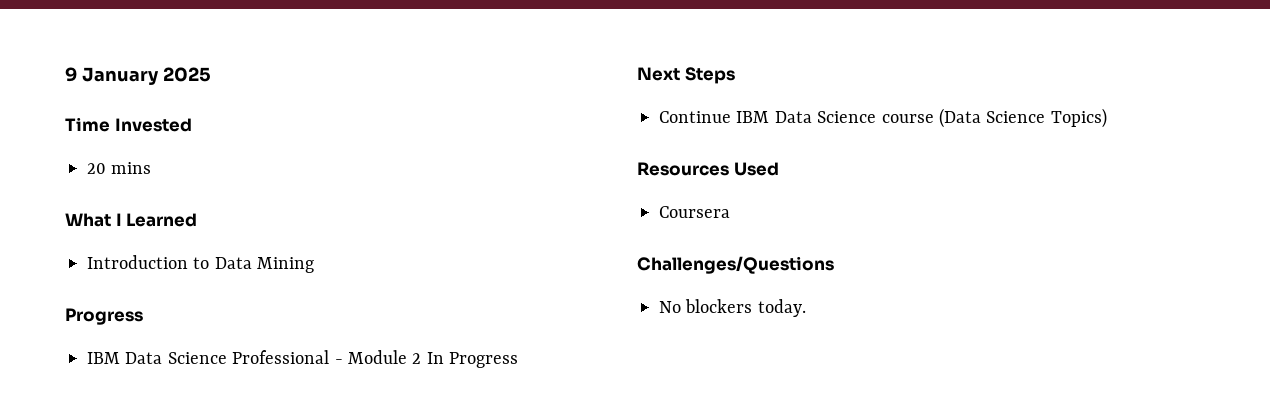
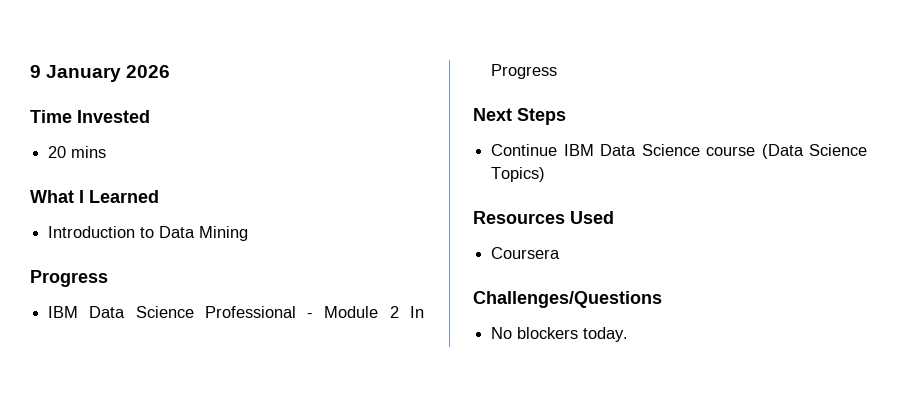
- 9 January 2025
+ 9 January 2026

